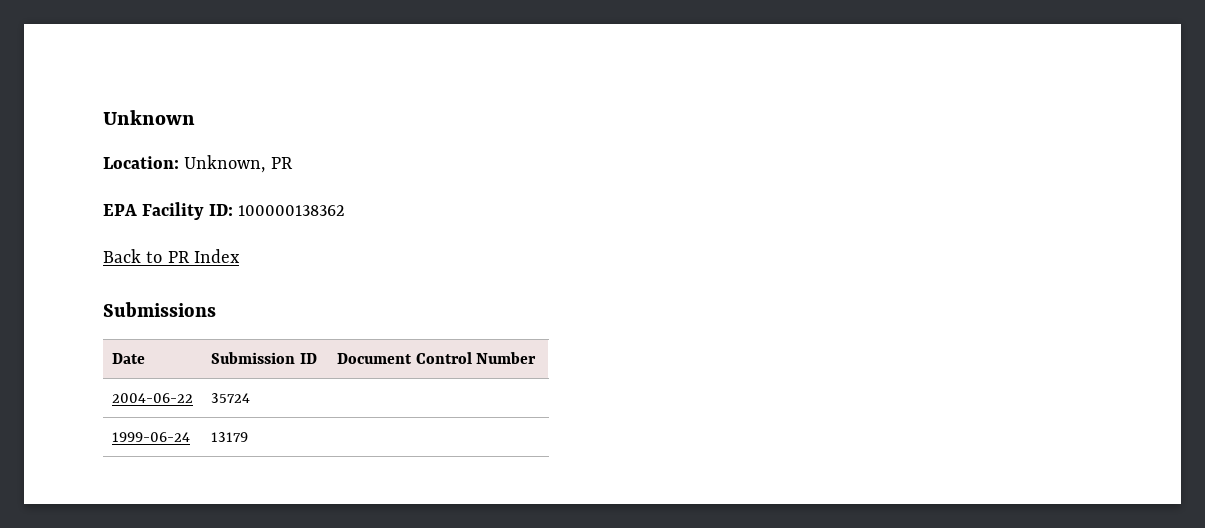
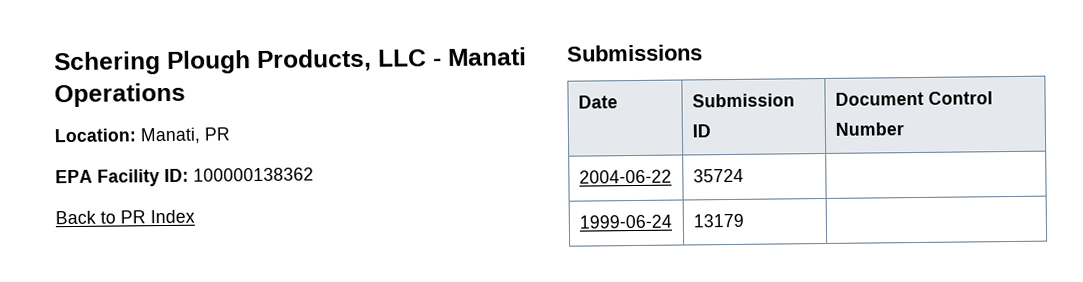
- Unknown
+ Schering Plough Products, LLC - Manati Operations
- Location: Unknown, PR
+ Location: Manati, PR

